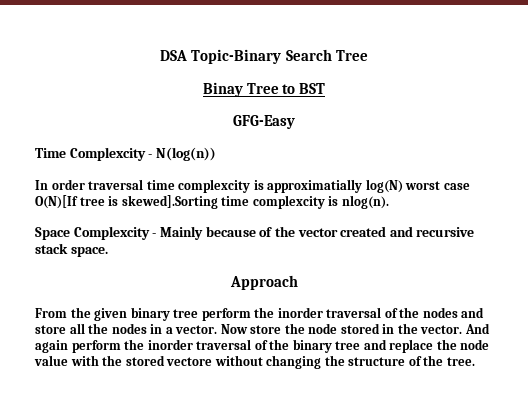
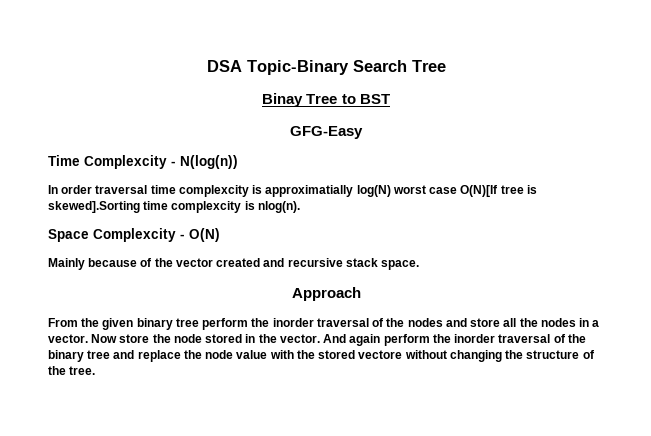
- Space Complexcity - Mainly because of the vector created and recursive stack space.
+ Space Complexcity - O(N)
+ Mainly because of the vector created and recursive stack space.

